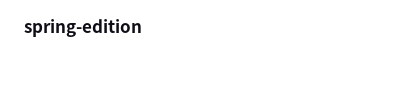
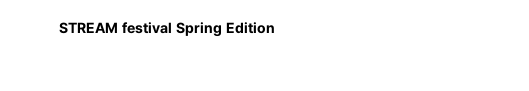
- spring-edition
+ STREAM festival Spring Edition

